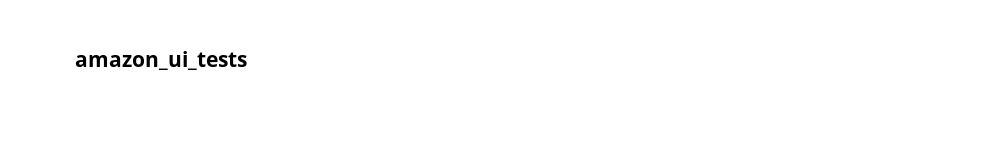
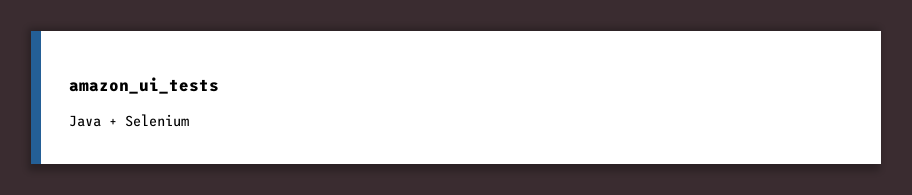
+ Java + Selenium

